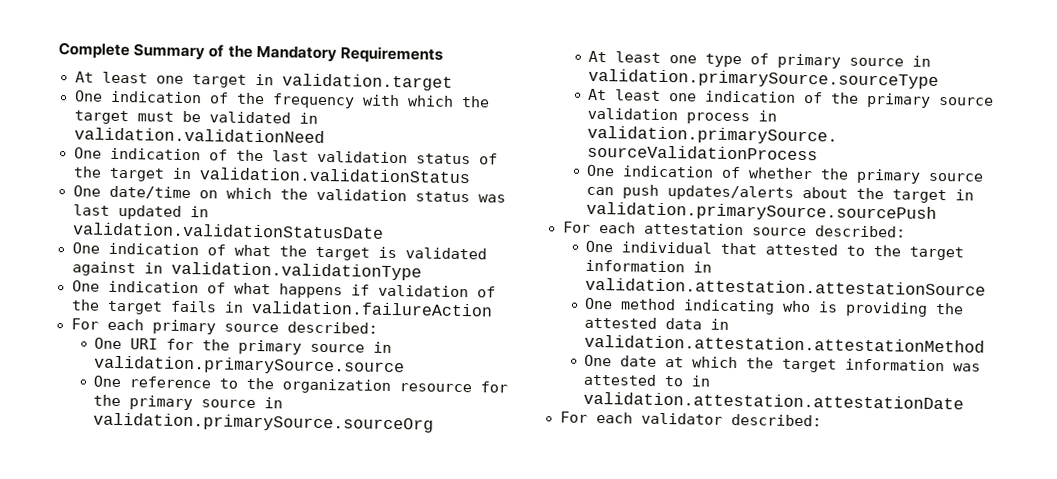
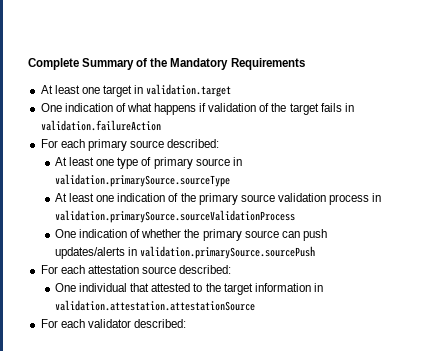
- One indication of the frequency with which the target must be validated in validation.validationNeed
- One indication of the last validation status of the target in validation.validationStatus
- One date/time on which the validation status was last updated in validation.validationStatusDate
- One indication of what the target is validated against in validation.validationType
- One URI for the primary source in validation.primarySource.source
- One reference to the organization resource for the primary source in validation.primarySource.sourceOrg
- One indication of whether the primary source can push updates/alerts about the target in validation.primarySource.sourcePush
+ One indication of whether the primary source can push updates/alerts in validation.primarySource.sourcePush
- One method indicating who is providing the attested data in validation.attestation.attestationMethod
- One date at which the target information was attested to in validation.attestation.attestationDate

